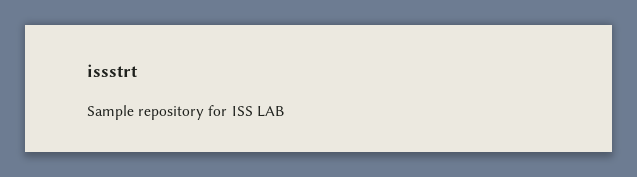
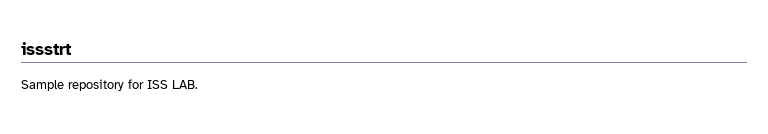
- Sample repository for ISS LAB
+ Sample repository for ISS LAB.

